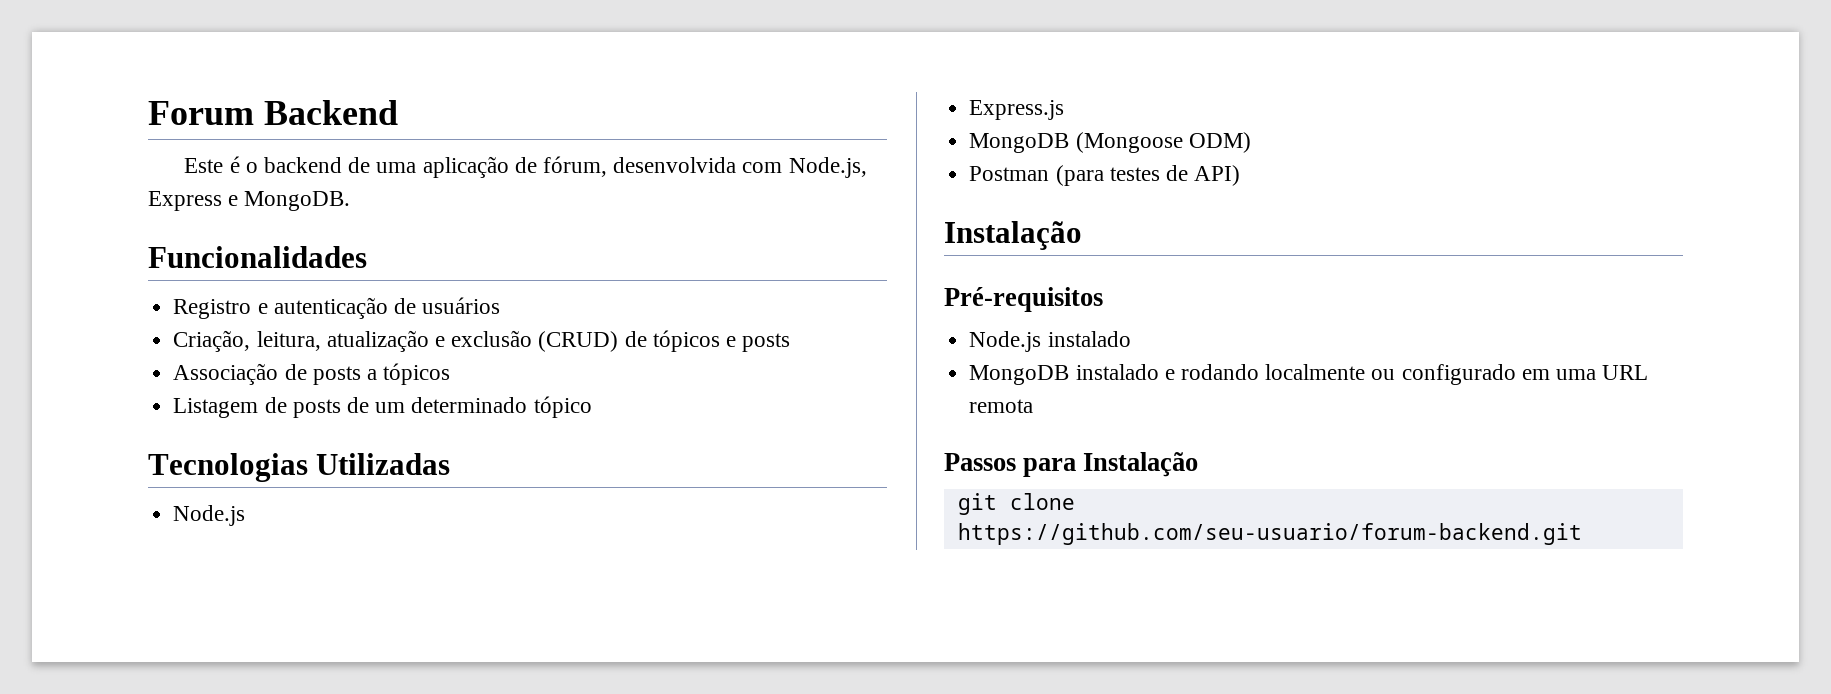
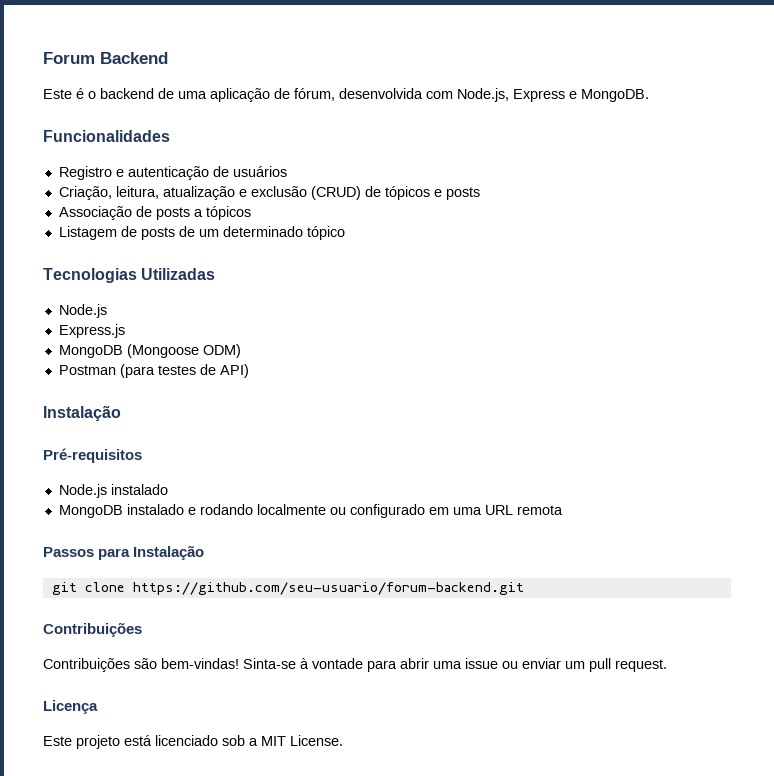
  git clone https://github.com/seu-usuario/forum-backend.git
+ Contribuições
+ Contribuições são bem-vindas! Sinta-se à vontade para abrir uma issue ou enviar um pull request.
+ Licença
+ Este projeto está licenciado sob a MIT License.

